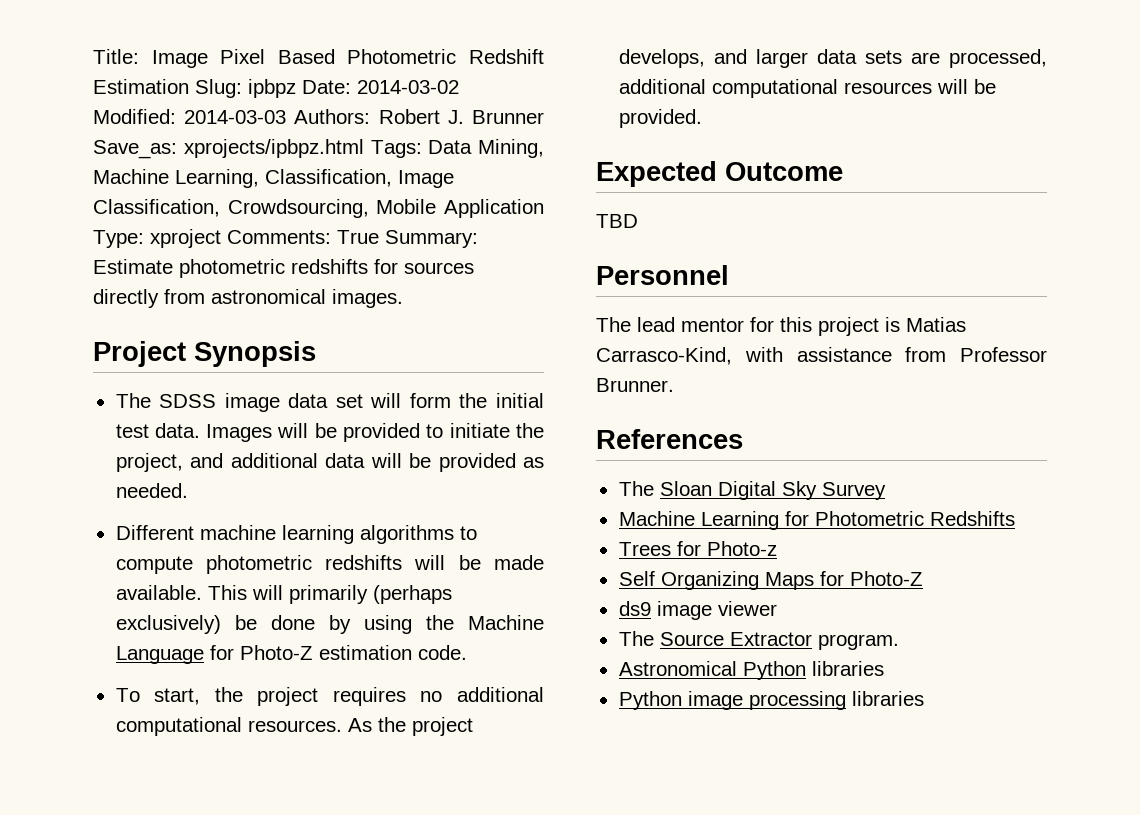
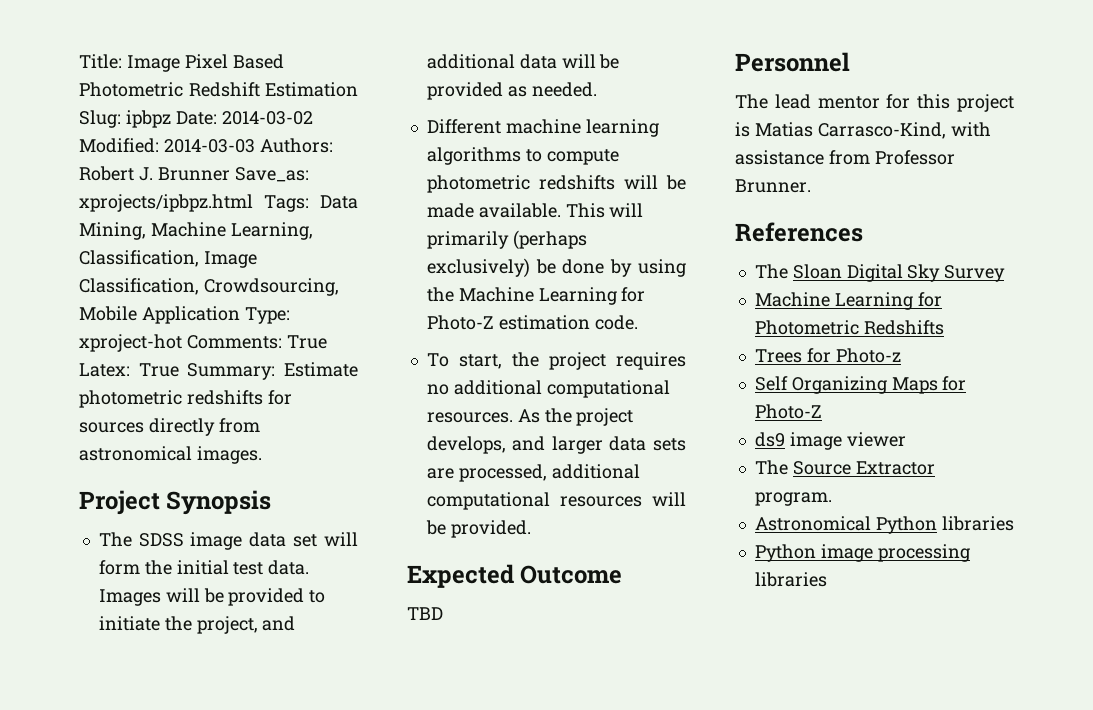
- Title: Image Pixel Based Photometric Redshift Estimation Slug: ipbpz Date: 2014-03-02 Modified: 2014-03-03 Authors: Robert J. Brunner Save_as: xprojects/ipbpz.html Tags: Data Mining, Machine Learning, Classification, Image Classification, Crowdsourcing, Mobile Application Type: xproject Comments: True Summary: Estimate photometric redshifts for sources directly from astronomical images.
+ Title: Image Pixel Based Photometric Redshift Estimation Slug: ipbpz Date: 2014-03-02 Modified: 2014-03-03 Authors: Robert J. Brunner Save_as: xprojects/ipbpz.html Tags: Data Mining, Machine Learning, Classification, Image Classification, Crowdsourcing, Mobile Application Type: xproject-hot Comments: True Latex: True Summary: Estimate photometric redshifts for sources directly from astronomical images.
- This will primarily (perhaps exclusively) be done by using the Machine Language for Photo-Z estimation code.
+ This will primarily (perhaps exclusively) be done by using the Machine Learning for Photo-Z estimation code.

